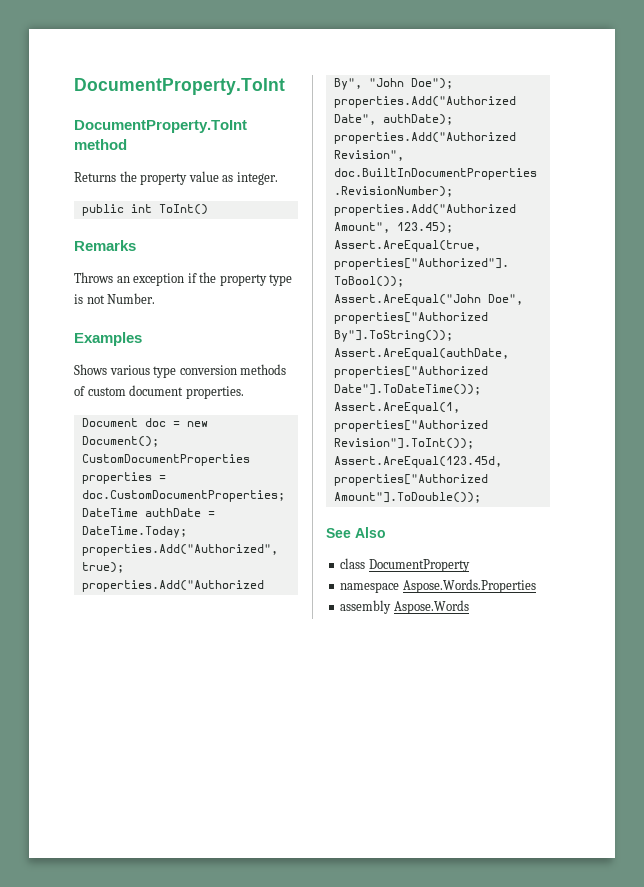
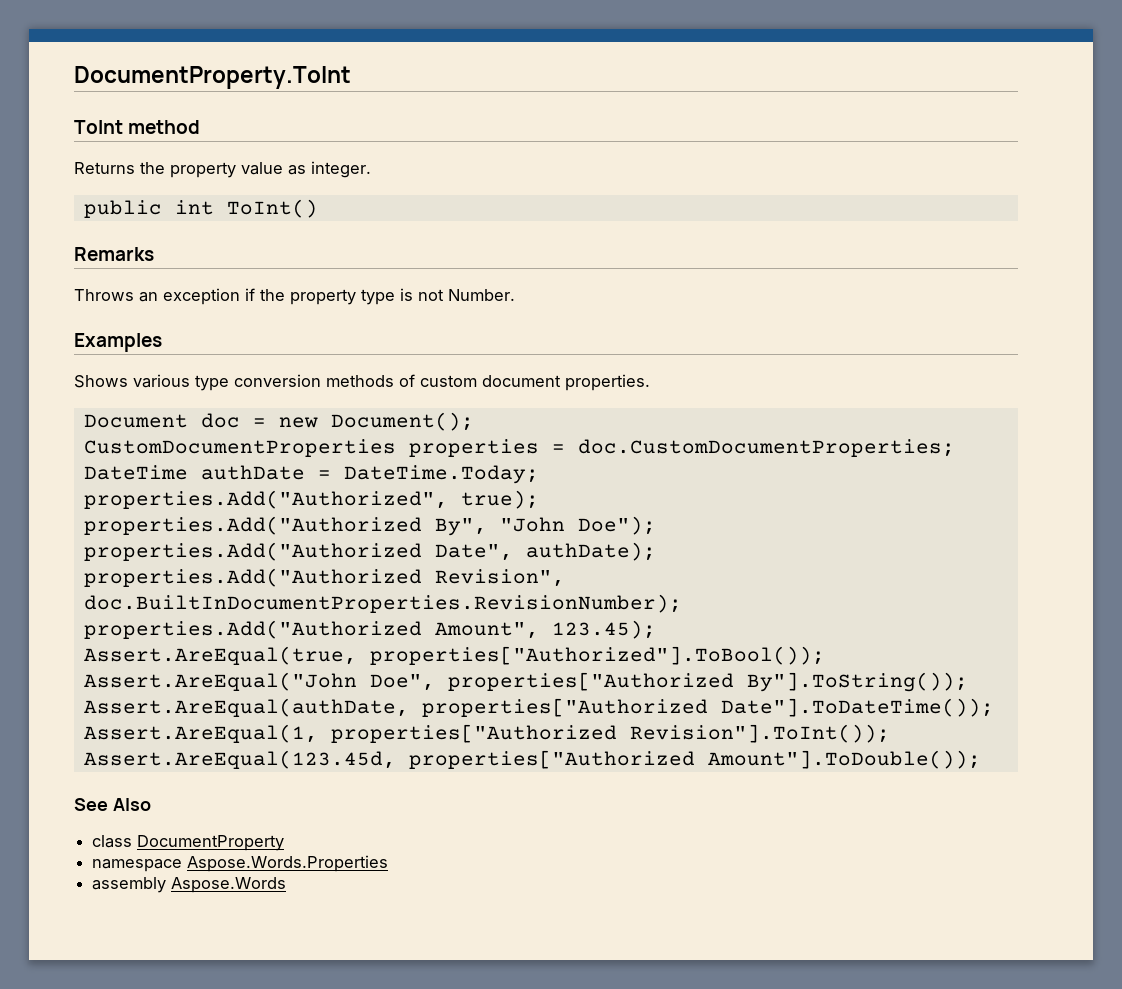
- DocumentProperty.ToInt method
+ ToInt method

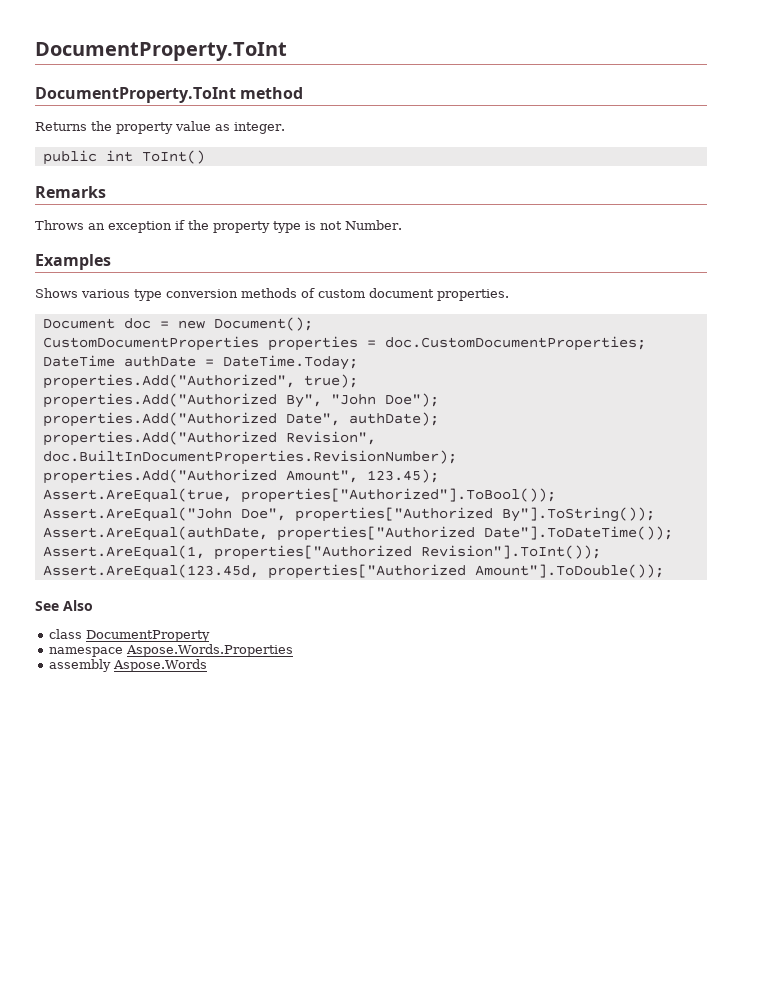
- ToInt method
+ DocumentProperty.ToInt method

